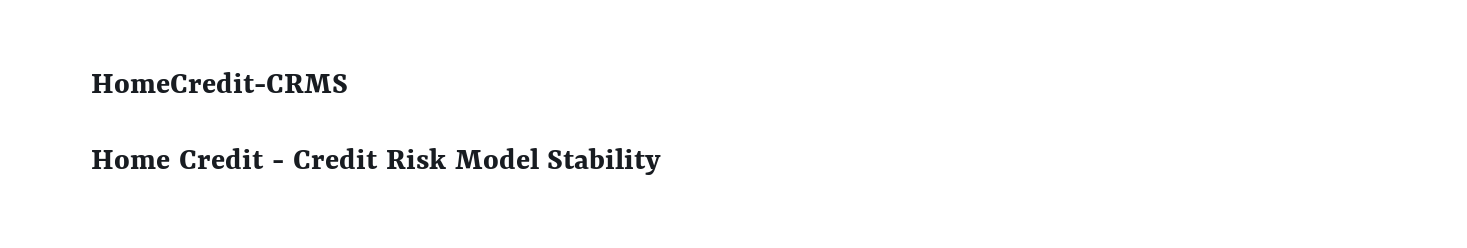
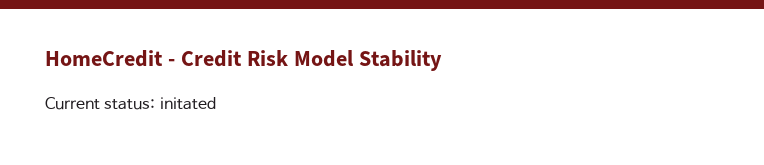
- HomeCredit-CRMS
- Home Credit - Credit Risk Model Stability
+ HomeCredit - Credit Risk Model Stability
+ Current status: initated

